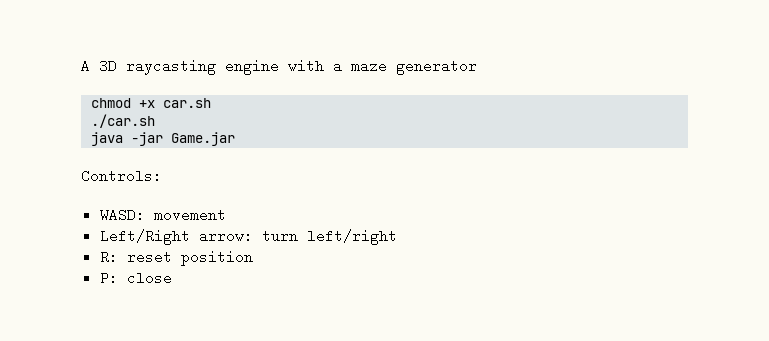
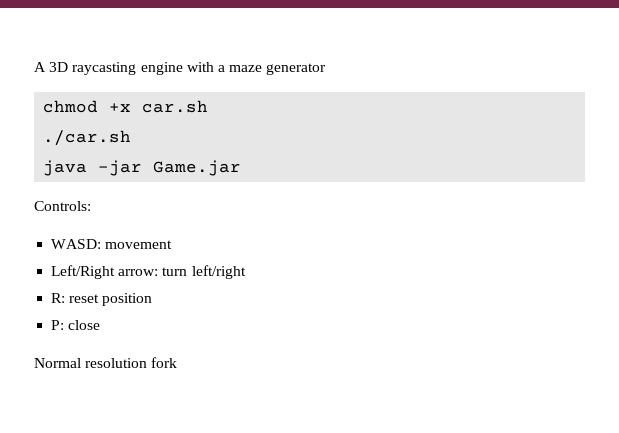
+ Normal resolution fork

